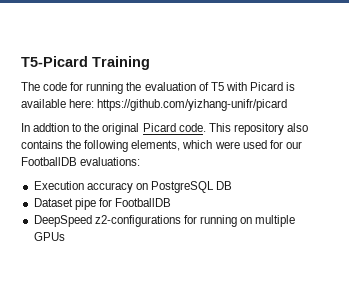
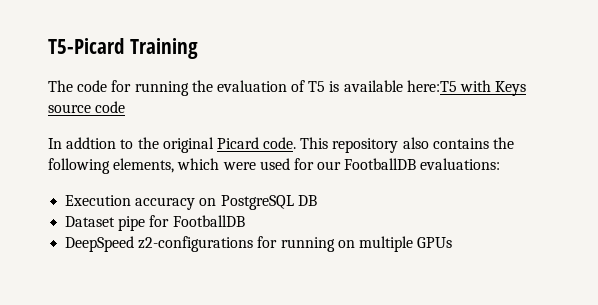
- The code for running the evaluation of T5 with Picard is available here: https://github.com/yizhang-unifr/picard
+ The code for running the evaluation of T5 is available here:T5 with Keys source code

